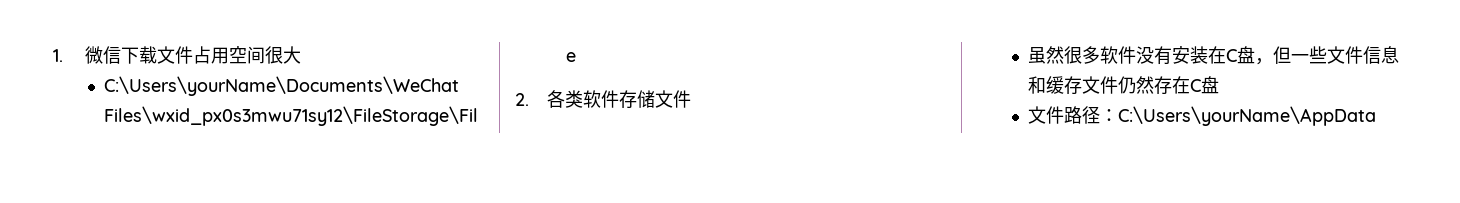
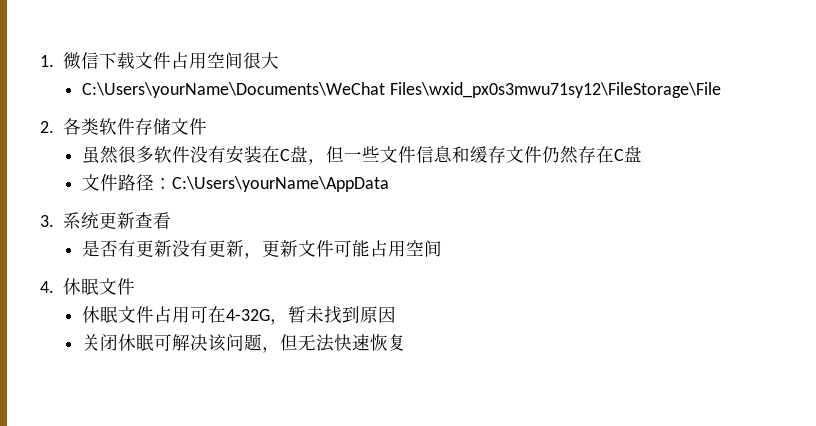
+ 3.系统更新查看
+ 是否有更新没有更新，更新文件可能占用空间
+ 4.休眠文件
+ 休眠文件占用可在4-32G，暂未找到原因
+ 关闭休眠可解决该问题，但无法快速恢复

